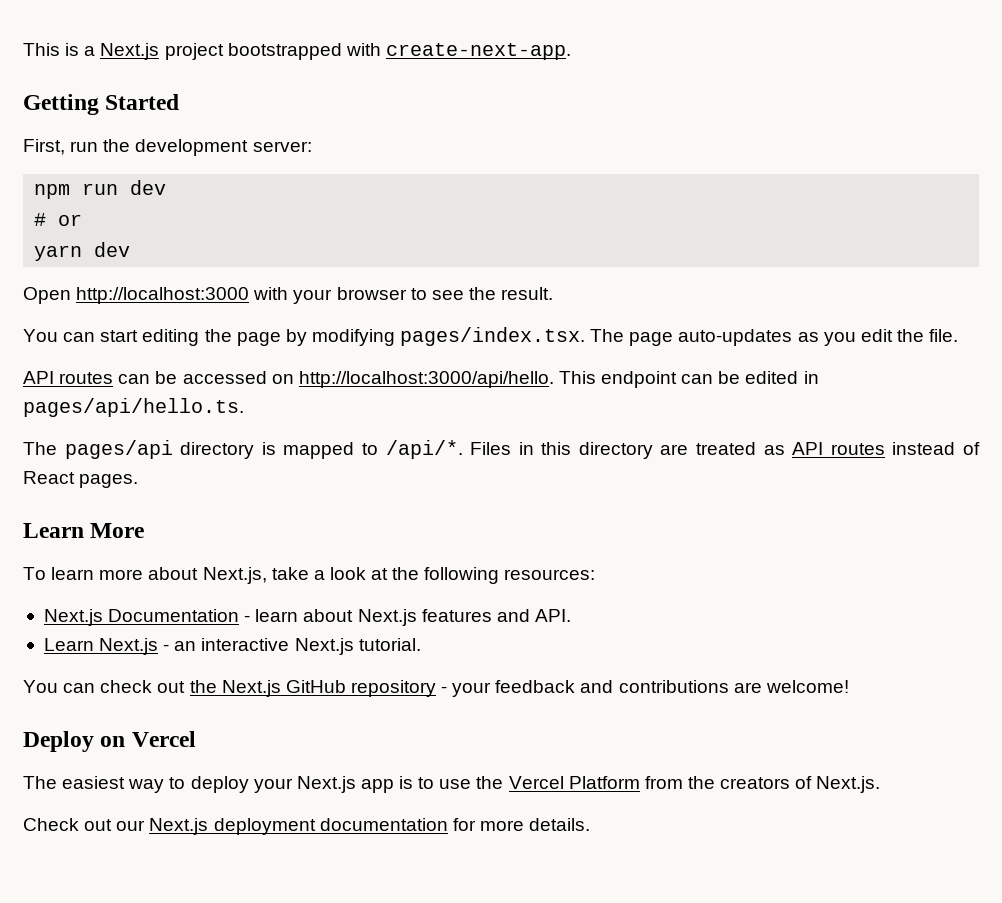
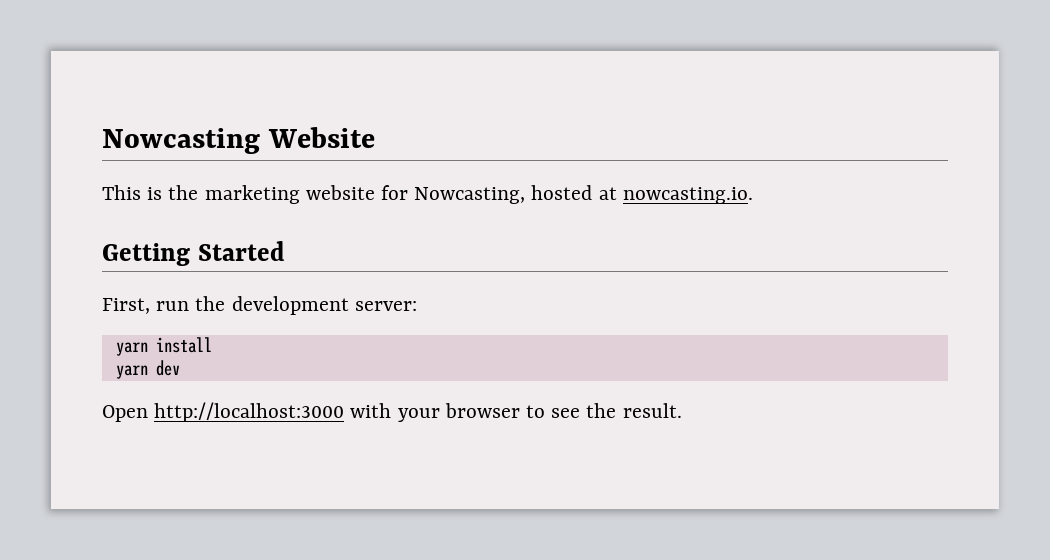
- This is a Next.js project bootstrapped with create-next-app.
+ Nowcasting Website
+ This is the marketing website for Nowcasting, hosted at nowcasting.io.
- npm run dev
- # or
+ yarn install
- You can start editing the page by modifying pages/index.tsx. The page auto-updates as you edit the file.
- API routes can be accessed on http://localhost:3000/api/hello. This endpoint can be edited in pages/api/hello.ts.
- The pages/api directory is mapped to /api/*. Files in this directory are treated as API routes instead of React pages.
- Learn More
- To learn more about Next.js, take a look at the following resources:
- Next.js Documentation - learn about Next.js features and API.
- Learn Next.js - an interactive Next.js tutorial.
- You can check out the Next.js GitHub repository - your feedback and contributions are welcome!
- Deploy on Vercel
- The easiest way to deploy your Next.js app is to use the Vercel Platform from the creators of Next.js.
- Check out our Next.js deployment documentation for more details.

